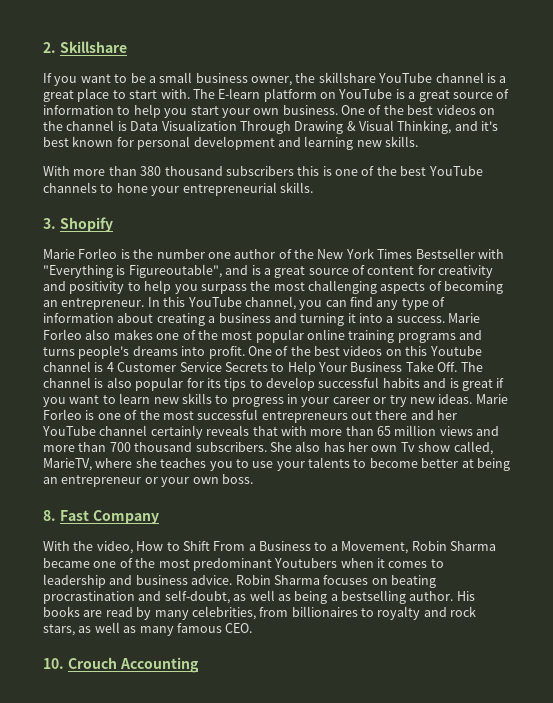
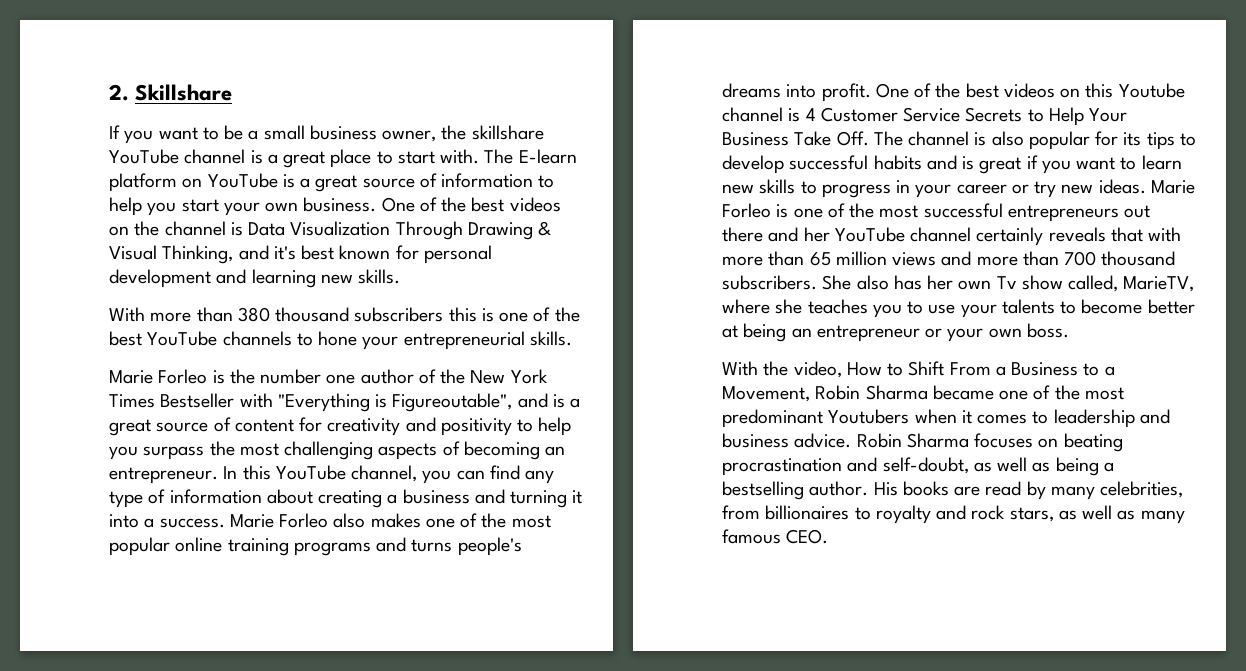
- 3. Shopify
- 8. Fast Company
- 10. Crouch Accounting

